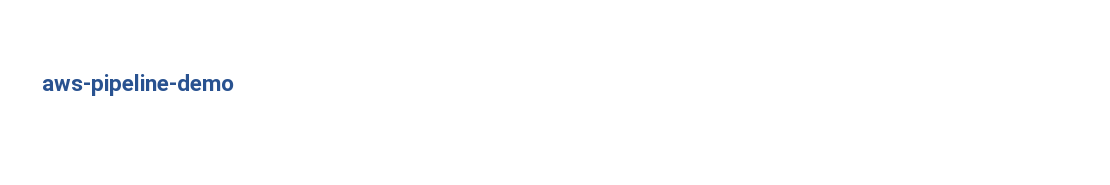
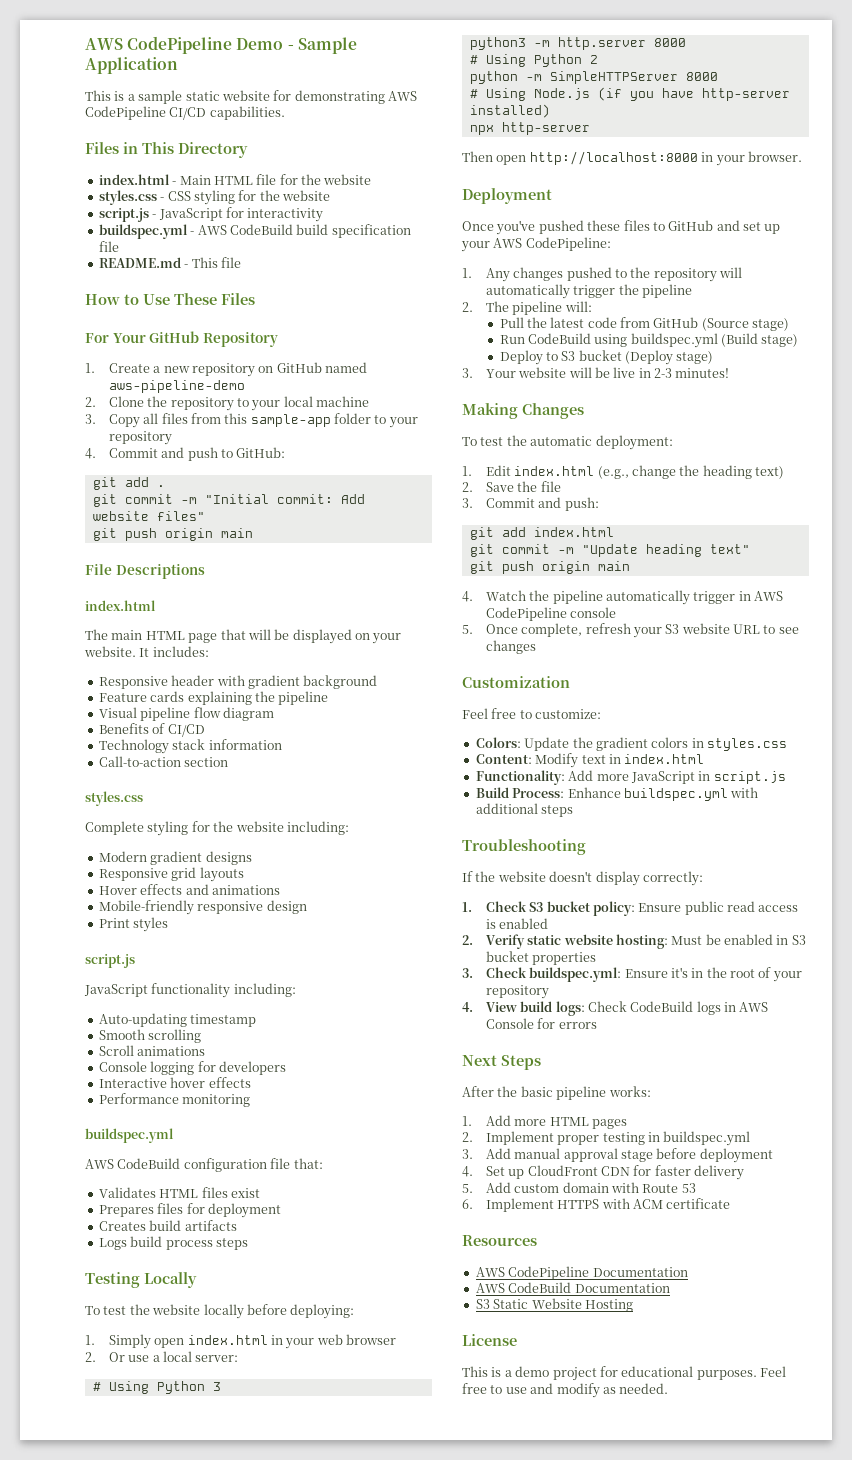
- aws-pipeline-demo
+ AWS CodePipeline Demo - Sample Application
+ This is a sample static website for demonstrating AWS CodePipeline CI/CD capabilities.
+ Files in This Directory
+ index.html - Main HTML file for the website
+ styles.css - CSS styling for the website
+ script.js - JavaScript for interactivity
+ buildspec.yml - AWS CodeBuild build specification file
+ README.md - This file
+ How to Use These Files
+ For Your GitHub Repository
+ 1. Create a new repository on GitHub named aws-pipeline-demo
+ 2. Clone the repository to your local machine
+ 3. Copy all files from this sample-app folder to your repository
+ 4. Commit and push to GitHub:
+ git add .
+ git commit -m "Initial commit: Add website files"
+ git push origin main
+ File Descriptions
+ index.html
+ The main HTML page that will be displayed on your website. It includes:
+ Responsive header with gradient background
+ Feature cards explaining the pipeline
+ Visual pipeline flow diagram
+ Benefits of CI/CD
+ Technology stack information
+ Call-to-action section
+ styles.css
+ Complete styling for the website including:
+ Modern gradient designs
+ Responsive grid layouts
+ Hover effects and animations
+ Mobile-friendly responsive design
+ Print styles
+ script.js
+ JavaScript functionality including:
+ Auto-updating timestamp
+ Smooth scrolling
+ Scroll animations
+ Console logging for developers
+ Interactive hover effects
+ Performance monitoring
+ buildspec.yml
+ AWS CodeBuild configuration file that:
+ Validates HTML files exist
+ Prepares files for deployment
+ Creates build artifacts
+ Logs build process steps
+ Testing Locally
+ To test the website locally before deploying:
+ 1. Simply open index.html in your web browser
+ 2. Or use a local server:
+ # Using Python 3
+ python3 -m http.server 8000
+ # Using Python 2
+ python -m SimpleHTTPServer 8000
+ # Using Node.js (if you have http-server installed)
+ npx http-server
+ Then open http://localhost:8000 in your browser.
+ Deployment
+ Once you've pushed these files to GitHub and set up your AWS CodePipeline:
+ 1. Any changes pushed to the repository will automatically trigger the pipeline
+ 2. The pipeline will:
+ Pull the latest code from GitHub (Source stage)
+ Run CodeBuild using buildspec.yml (Build stage)
+ Deploy to S3 bucket (Deploy stage)
+ 3. Your website will be live in 2-3 minutes!
+ Making Changes
+ To test the automatic deployment:
+ 1. Edit index.html (e.g., change the heading text)
+ 2. Save the file
+ 3. Commit and push:
+ git add index.html
+ git commit -m "Update heading text"
+ git push origin main
+ 4. Watch the pipeline automatically trigger in AWS CodePipeline console
+ 5. Once complete, refresh your S3 website URL to see changes
+ Customization
+ Feel free to customize:
+ Colors: Update the gradient colors in styles.css
+ Content: Modify text in index.html
+ Functionality: Add more JavaScript in script.js
+ Build Process: Enhance buildspec.yml with additional steps
+ Troubleshooting
+ If the website doesn't display correctly:
+ 1. Check S3 bucket policy: Ensure public read access is enabled
+ 2. Verify static website hosting: Must be enabled in S3 bucket properties
+ 3. Check buildspec.yml: Ensure it's in the root of your repository
+ 4. View build logs: Check CodeBuild logs in AWS Console for errors
+ Next Steps
+ After the basic pipeline works:
+ 1. Add more HTML pages
+ 2. Implement proper testing in buildspec.yml
+ 3. Add manual approval stage before deployment
+ 4. Set up CloudFront CDN for faster delivery
+ 5. Add custom domain with Route 53
+ 6. Implement HTTPS with ACM certificate
+ Resources
+ AWS CodePipeline Documentation
+ AWS CodeBuild Documentation
+ S3 Static Website Hosting
+ License
+ This is a demo project for educational purposes. Feel free to use and modify as needed.

